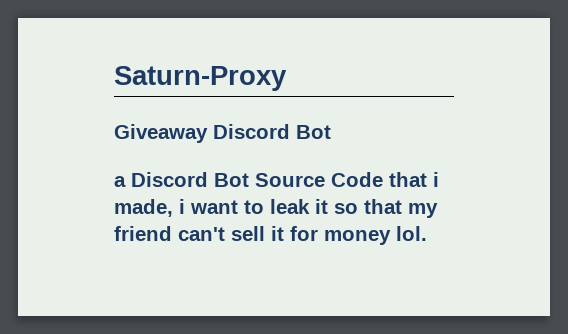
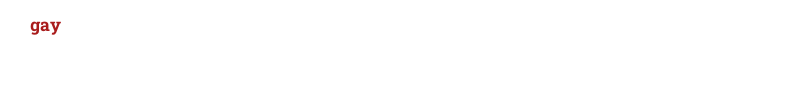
- Saturn-Proxy
- Giveaway Discord Bot
- a Discord Bot Source Code that i made, i want to leak it so that my friend can't sell it for money lol.
+ gay

